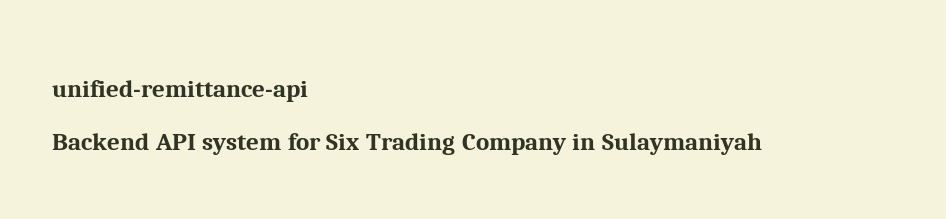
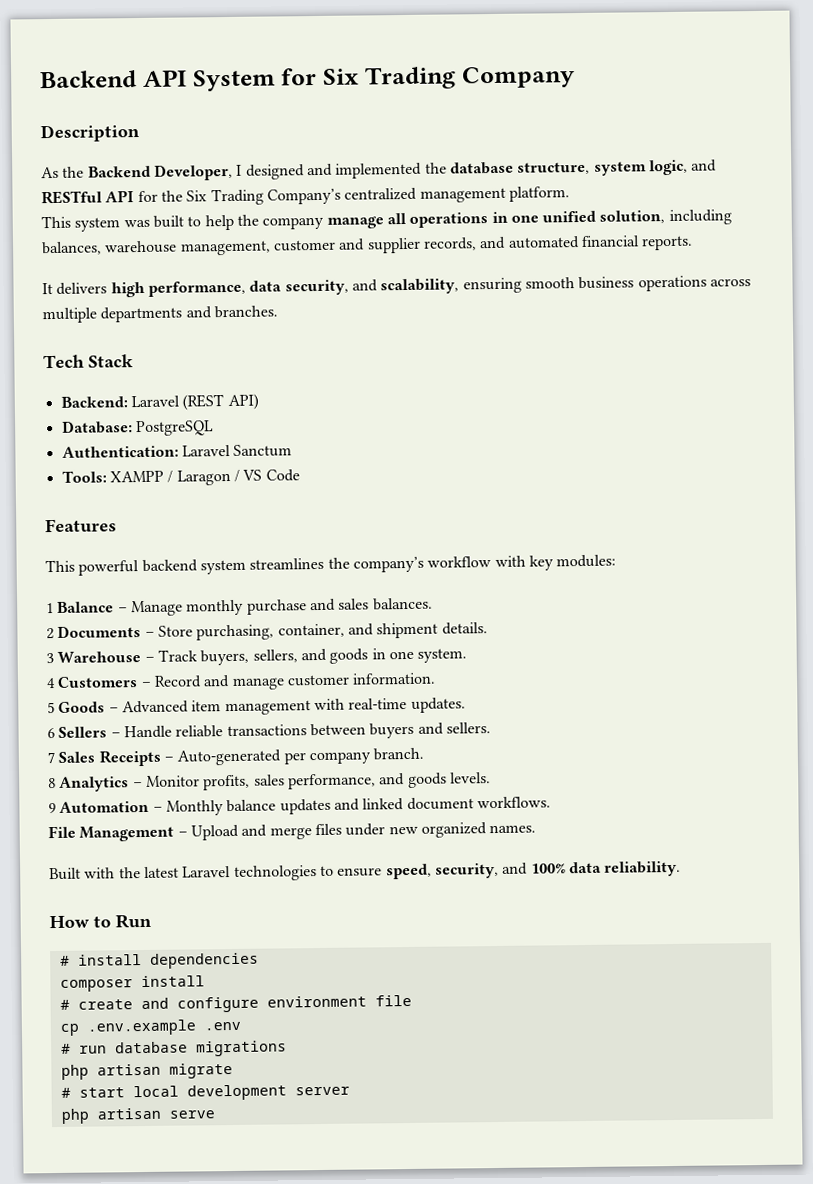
- unified-remittance-api
- Backend API system for Six Trading Company in Sulaymaniyah
+ Backend API System for Six Trading Company
+ Description
+ As the Backend Developer, I designed and implemented the database structure, system logic, and RESTful API for the Six Trading Company’s centralized management platform.
+ This system was built to help the company manage all operations in one unified solution, including balances, warehouse management, customer and supplier records, and automated financial reports.
+ It delivers high performance, data security, and scalability, ensuring smooth business operations across multiple departments and branches.
+ Tech Stack
+ Backend: Laravel (REST API)
+ Database: PostgreSQL
+ Authentication: Laravel Sanctum
+ Tools: XAMPP / Laragon / VS Code
+ Features
+ This powerful backend system streamlines the company’s workflow with key modules:
+ 1 Balance – Manage monthly purchase and sales balances.
+ 2 Documents – Store purchasing, container, and shipment details.
+ 3 Warehouse – Track buyers, sellers, and goods in one system.
+ 4 Customers – Record and manage customer information.
+ 5 Goods – Advanced item management with real-time updates.
+ 6 Sellers – Handle reliable transactions between buyers and sellers.
+ 7 Sales Receipts – Auto-generated per company branch.
+ 8 Analytics – Monitor profits, sales performance, and goods levels.
+ 9 Automation – Monthly balance updates and linked document workflows.
+ File Management – Upload and merge files under new organized names.
+ Built with the latest Laravel technologies to ensure speed, security, and 100% data reliability.
+ How to Run
+ # install dependencies
+ composer install
+ # create and configure environment file
+ cp .env.example .env
+ # run database migrations
+ php artisan migrate
+ # start local development server
+ php artisan serve

